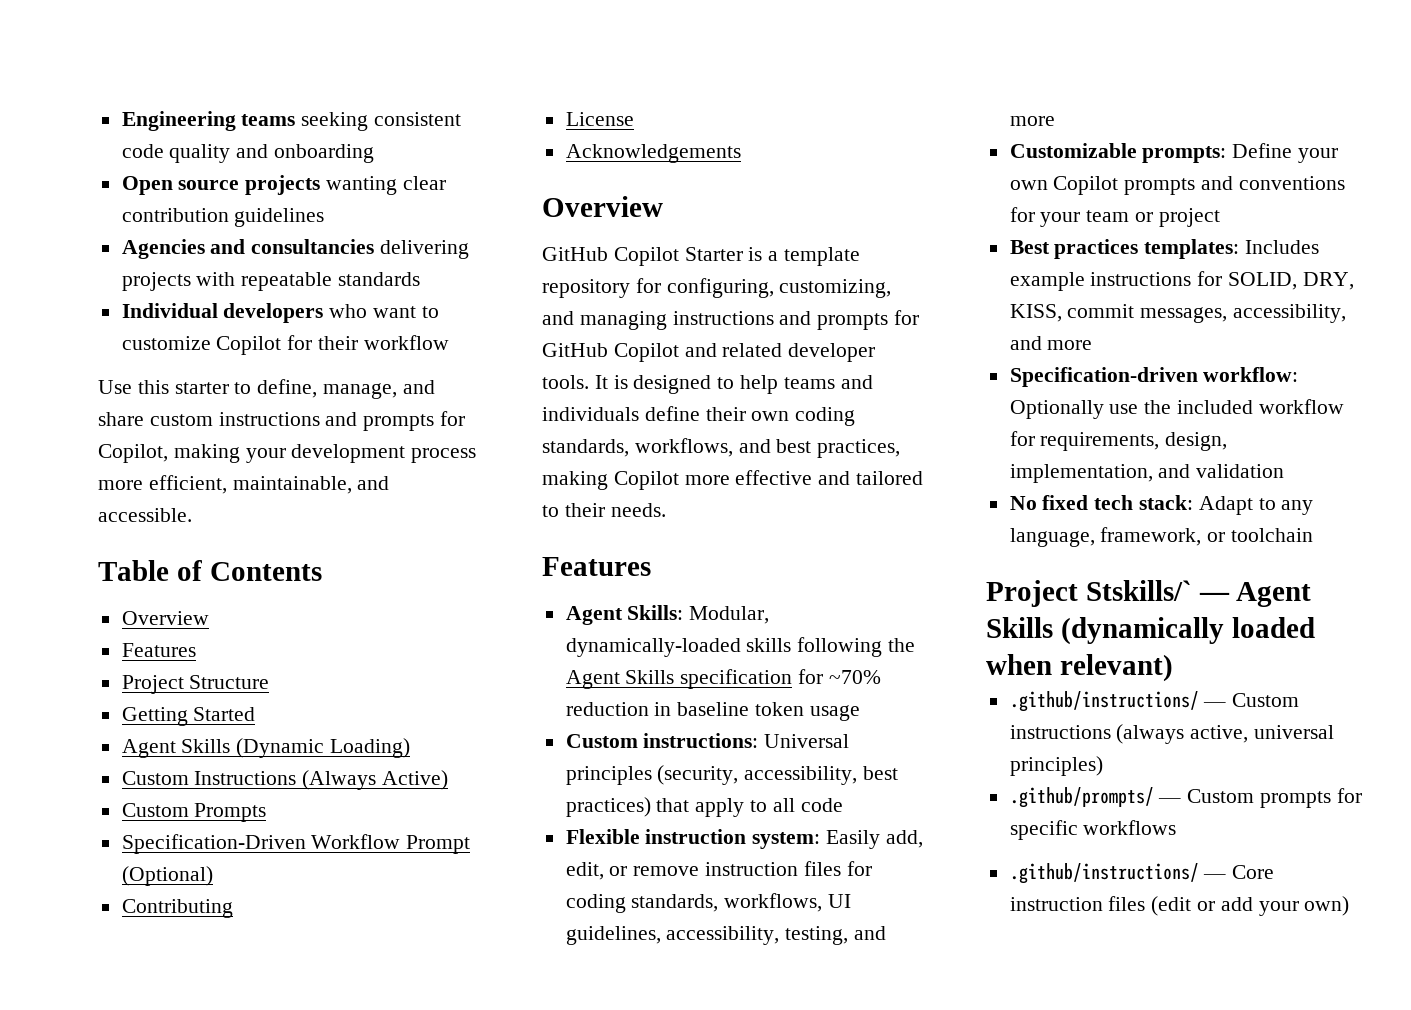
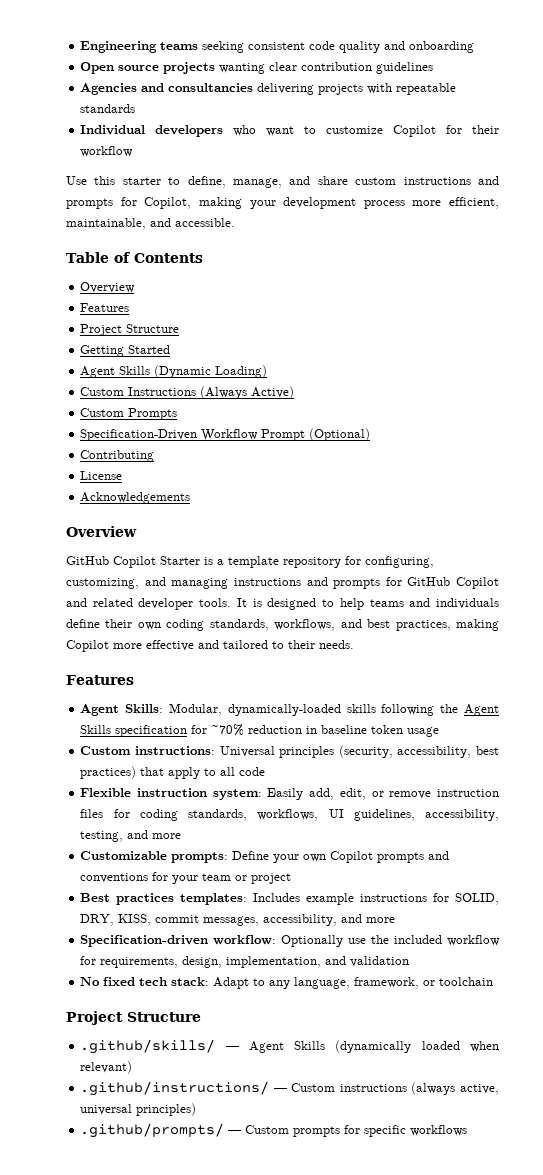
  No fixed tech stack: Adapt to any language, framework, or toolchain
- Project Stskills/` — Agent Skills (dynamically loaded when relevant)
+ Project Structure
+ .github/skills/ — Agent Skills (dynamically loaded when relevant)
- .github/instructions/ — Core instruction files (edit or add your own)

